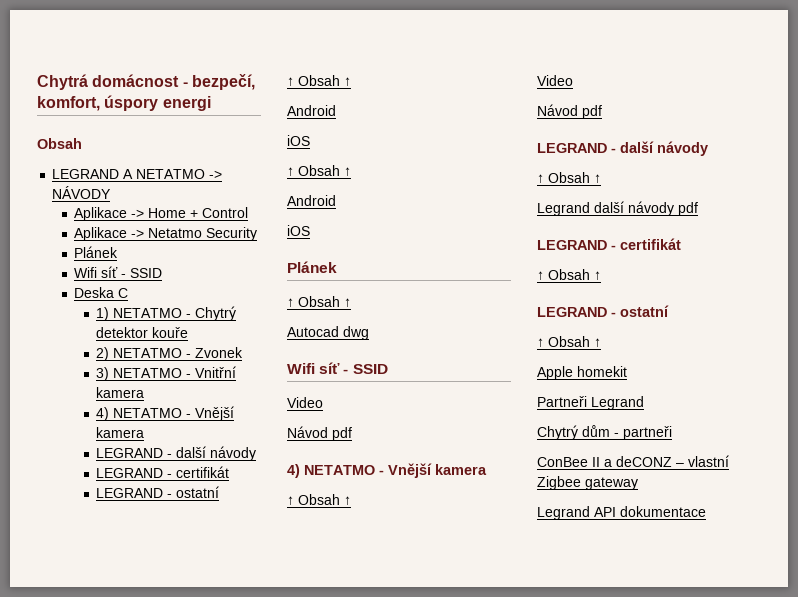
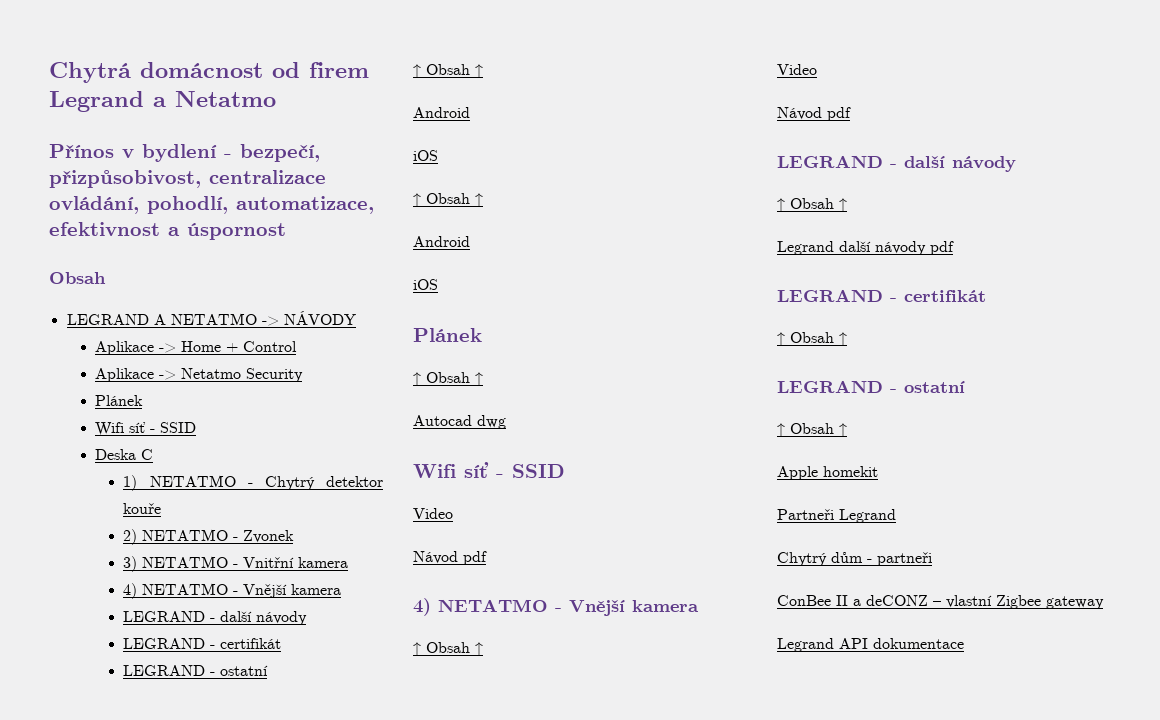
- Chytrá domácnost - bezpečí, komfort, úspory energi
+ Chytrá domácnost od firem Legrand a Netatmo
+ Přínos v bydlení - bezpečí, přizpůsobivost, centralizace ovládání, pohodlí, automatizace, efektivnost a úspornost

